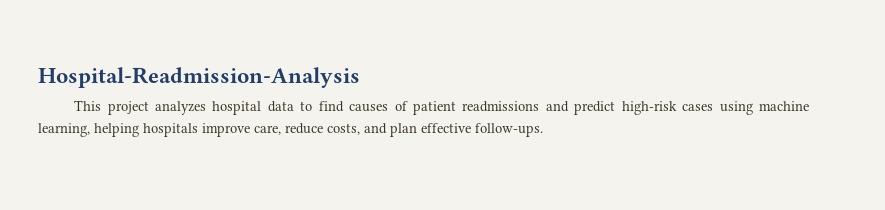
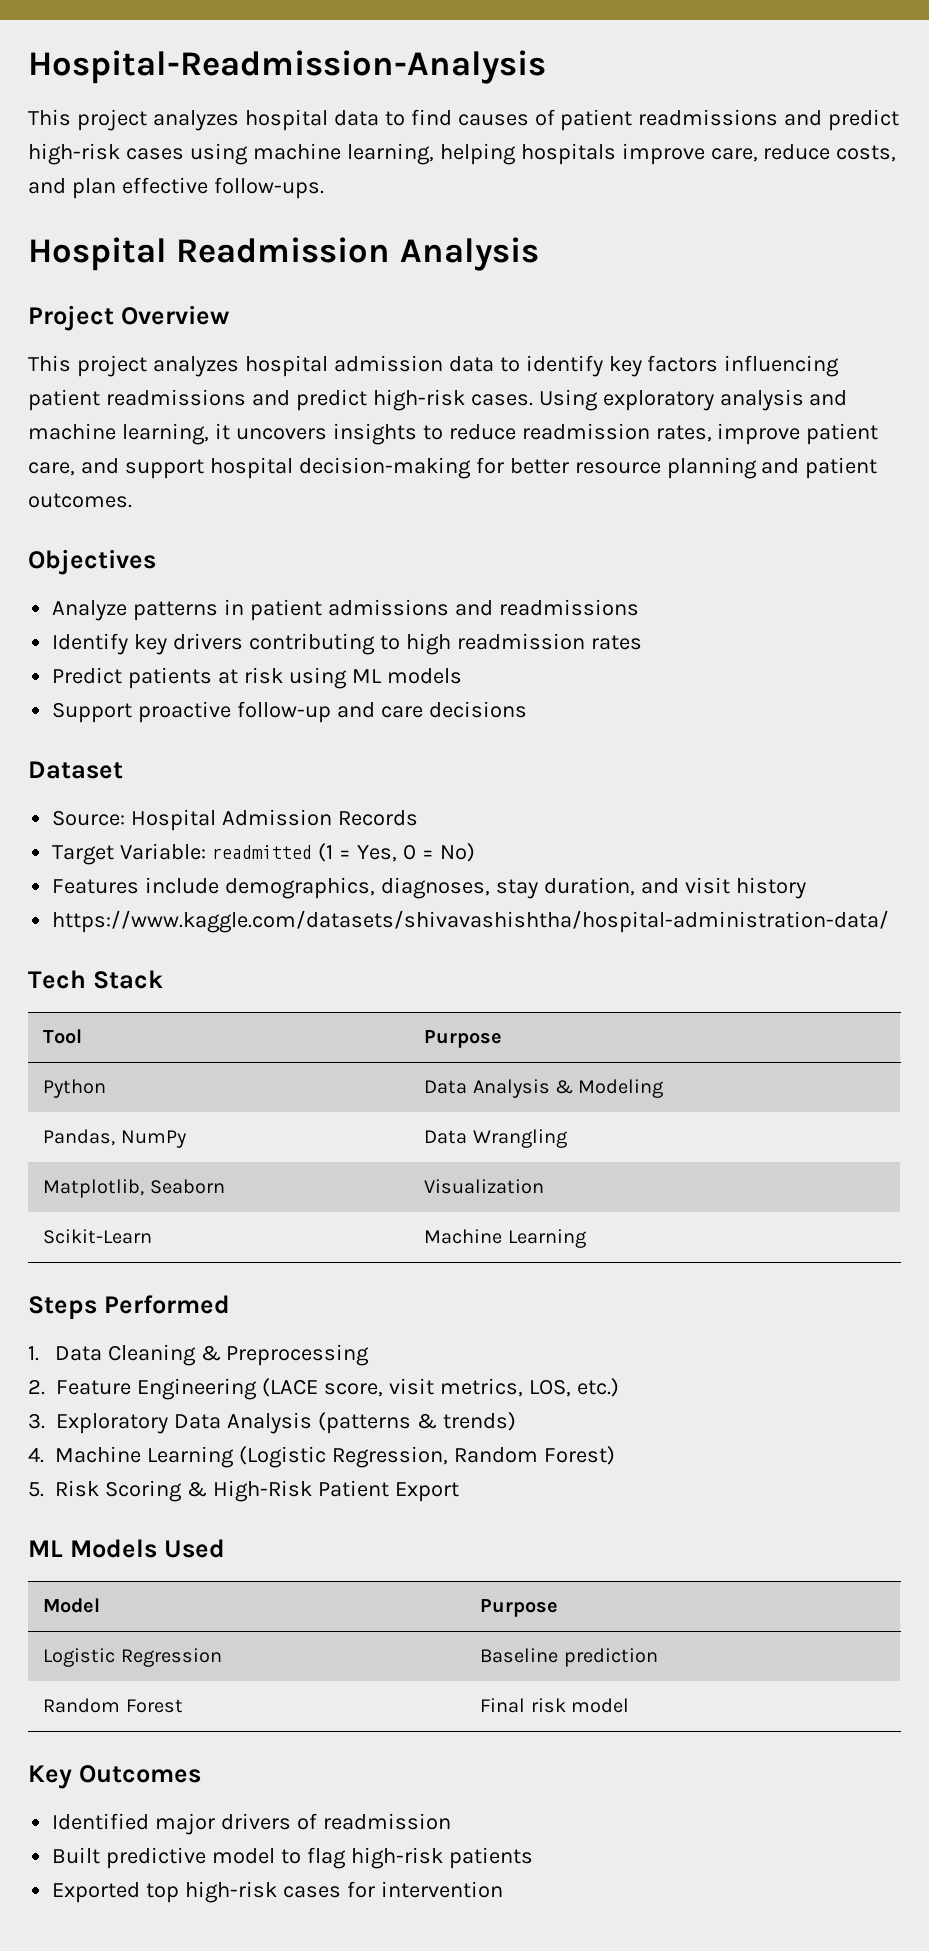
+ Hospital Readmission Analysis
+ Project Overview
+ This project analyzes hospital admission data to identify key factors influencing patient readmissions and predict high-risk cases. Using exploratory analysis and machine learning, it uncovers insights to reduce readmission rates, improve patient care, and support hospital decision-making for better resource planning and patient outcomes.
+ Objectives
+ Analyze patterns in patient admissions and readmissions
+ Identify key drivers contributing to high readmission rates
+ Predict patients at risk using ML models
+ Support proactive follow-up and care decisions
+ Dataset
+ Source: Hospital Admission Records
+ Target Variable: readmitted (1 = Yes, 0 = No)
+ Features include demographics, diagnoses, stay duration, and visit history
+ https://www.kaggle.com/datasets/shivavashishtha/hospital-administration-data/
+ Tech Stack
+ Tool | Purpose
+ Python | Data Analysis & Modeling
+ Pandas, NumPy | Data Wrangling
+ Matplotlib, Seaborn | Visualization
+ Scikit-Learn | Machine Learning
+ Steps Performed
+ 1. Data Cleaning & Preprocessing
+ 2. Feature Engineering (LACE score, visit metrics, LOS, etc.)
+ 3. Exploratory Data Analysis (patterns & trends)
+ 4. Machine Learning (Logistic Regression, Random Forest)
+ 5. Risk Scoring & High-Risk Patient Export
+ ML Models Used
+ Model | Purpose
+ Logistic Regression | Baseline prediction
+ Random Forest | Final risk model
+ Key Outcomes
+ Identified major drivers of readmission
+ Built predictive model to flag high-risk patients
+ Exported top high-risk cases for intervention

